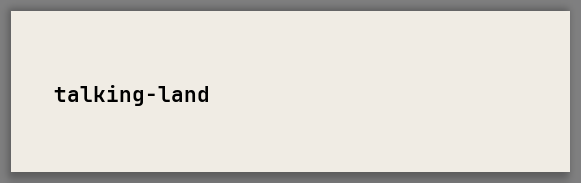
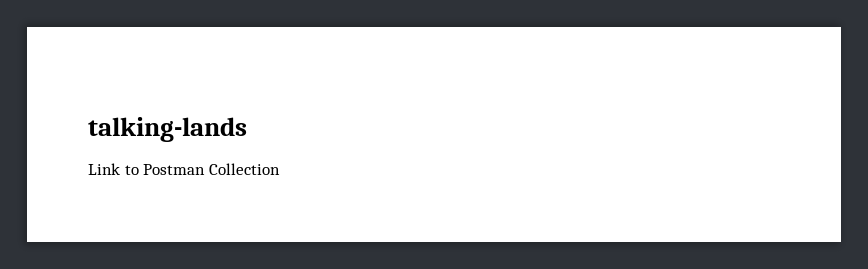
- talking-land
+ talking-lands
+ Link to Postman Collection

